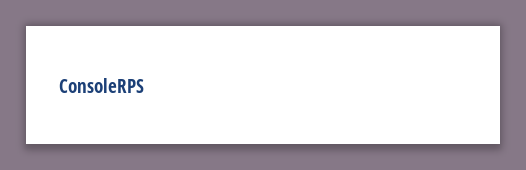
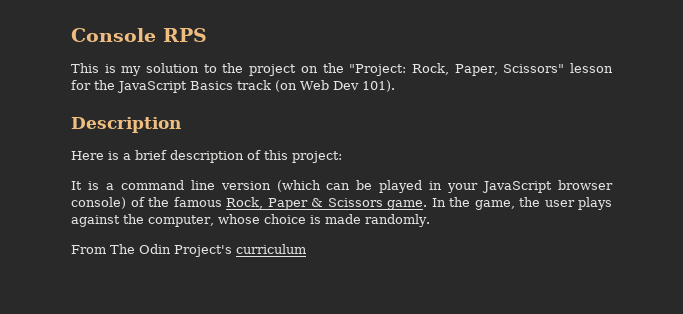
- ConsoleRPS
+ Console RPS
+ This is my solution to the project on the "Project: Rock, Paper, Scissors" lesson for the JavaScript Basics track (on Web Dev 101).
+ Description
+ Here is a brief description of this project:
+ It is a command line version (which can be played in your JavaScript browser console) of the famous Rock, Paper & Scissors game. In the game, the user plays against the computer, whose choice is made randomly.
+ From The Odin Project's curriculum

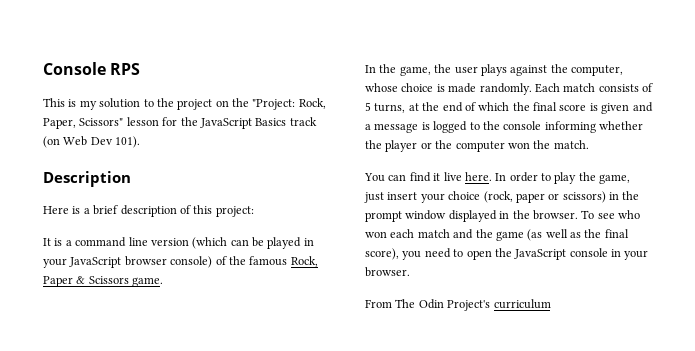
- It is a command line version (which can be played in your JavaScript browser console) of the famous Rock, Paper & Scissors game. In the game, the user plays against the computer, whose choice is made randomly.
+ It is a command line version (which can be played in your JavaScript browser console) of the famous Rock, Paper & Scissors game.
+ In the game, the user plays against the computer, whose choice is made randomly. Each match consists of 5 turns, at the end of which the final score is given and a message is logged to the console informing whether the player or the computer won the match.
+ You can find it live here. In order to play the game, just insert your choice (rock, paper or scissors) in the prompt window displayed in the browser. To see who won each match and the game (as well as the final score), you need to open the JavaScript console in your browser.

